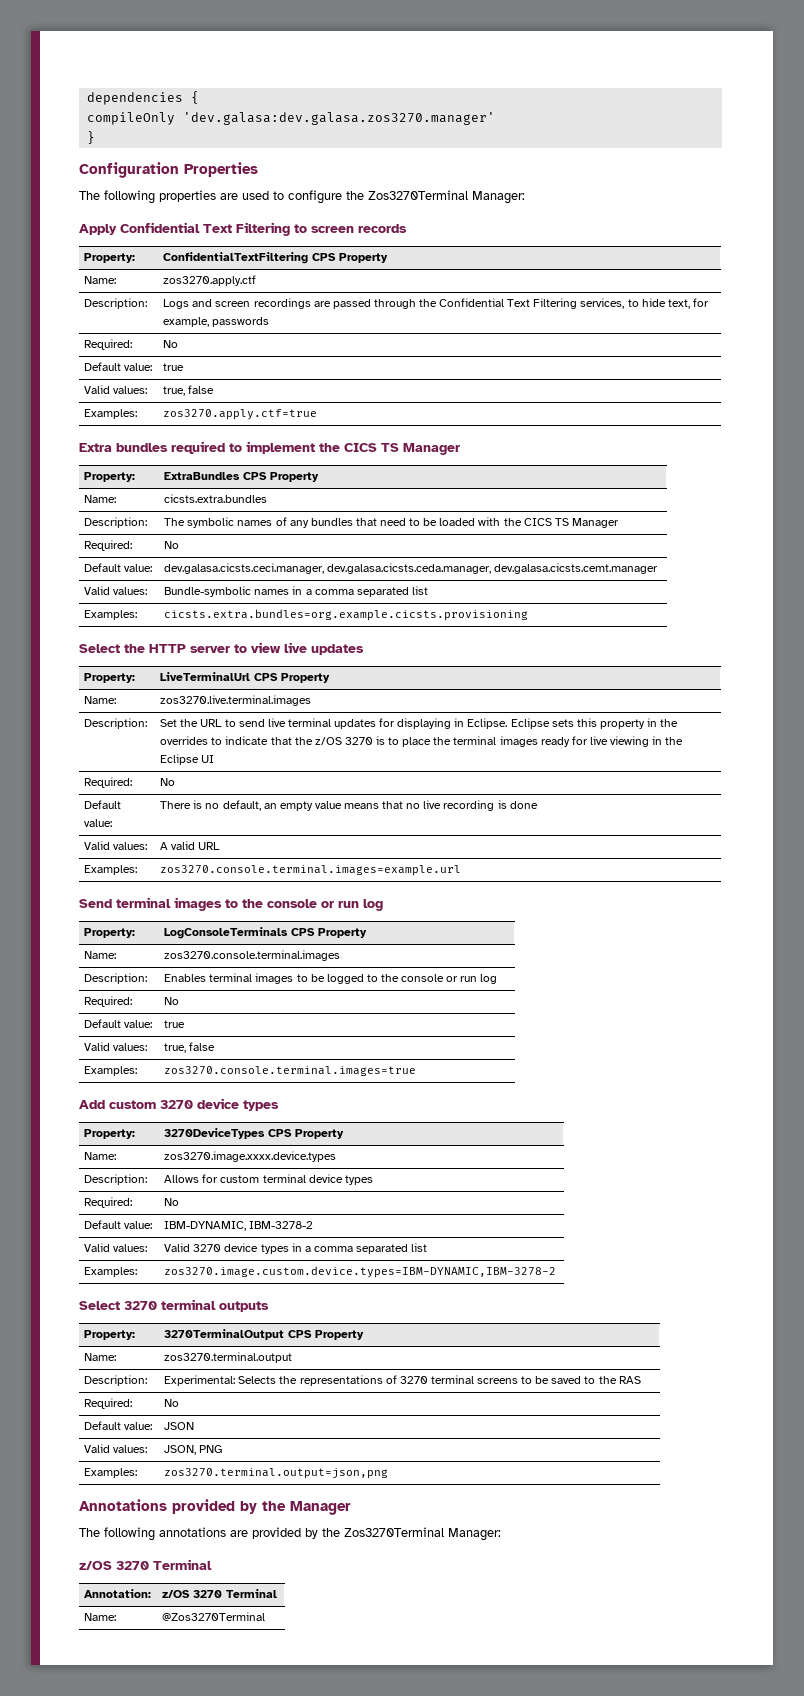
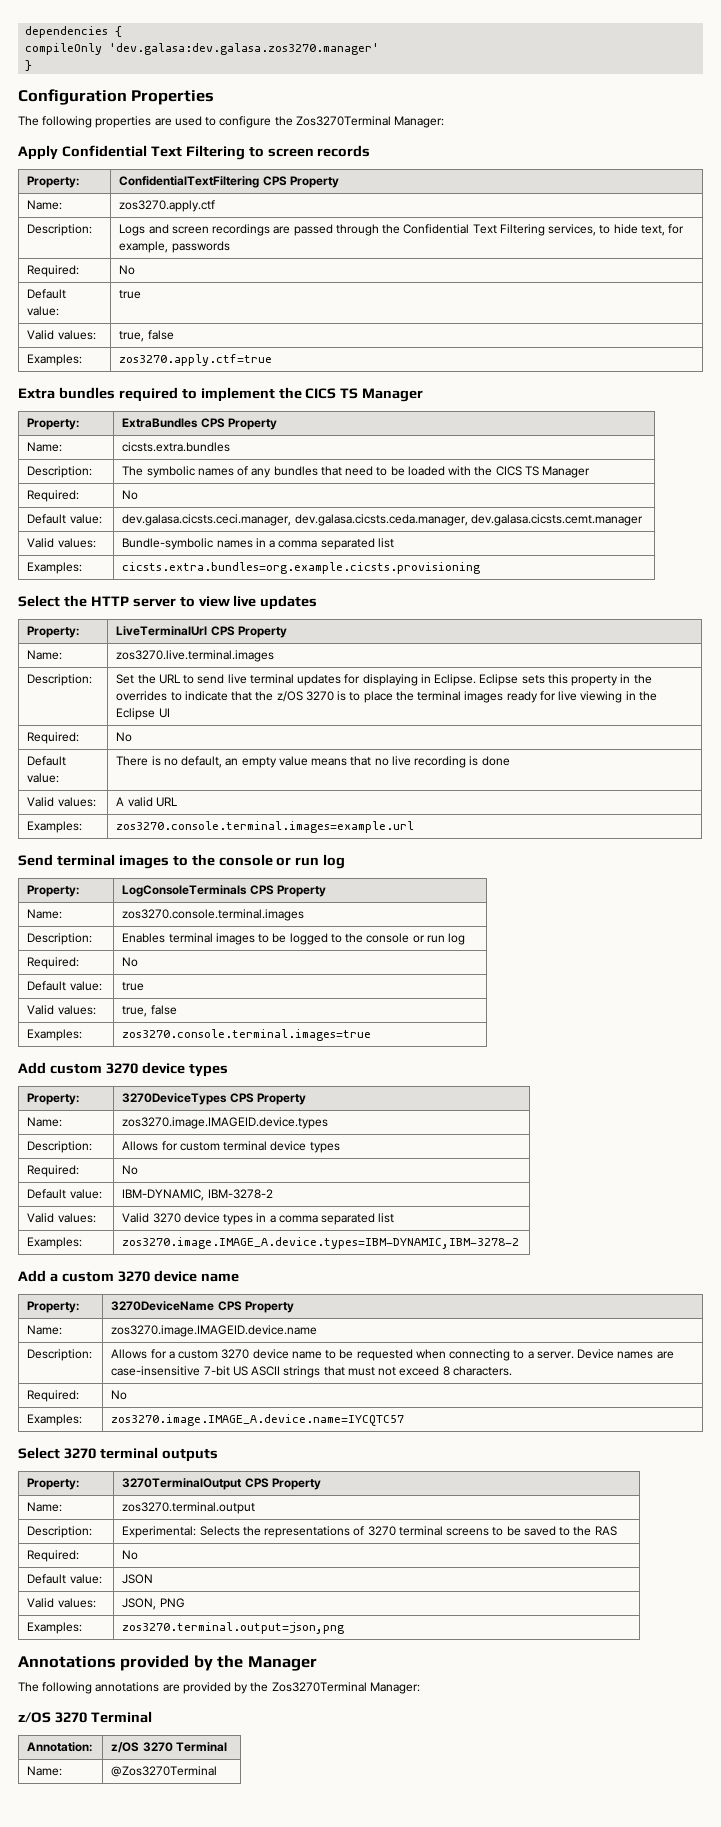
- Name: | zos3270.image.xxxx.device.types
+ Name: | zos3270.image.IMAGEID.device.types
- Examples: | zos3270.image.custom.device.types=IBM-DYNAMIC,IBM-3278-2
+ Examples: | zos3270.image.IMAGE_A.device.types=IBM-DYNAMIC,IBM-3278-2
+ Add a custom 3270 device name
+ Property: | 3270DeviceName CPS Property
+ Name: | zos3270.image.IMAGEID.device.name
+ Description: | Allows for a custom 3270 device name to be requested when connecting to a server. Device names are case-insensitive 7-bit US ASCII strings that must not exceed 8 characters.
+ Required: | No
+ Examples: | zos3270.image.IMAGE_A.device.name=IYCQTC57

